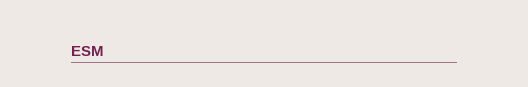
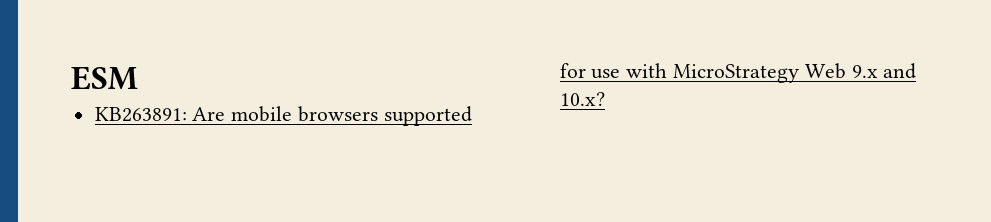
+ KB263891: Are mobile browsers supported for use with MicroStrategy Web 9.x and 10.x?

